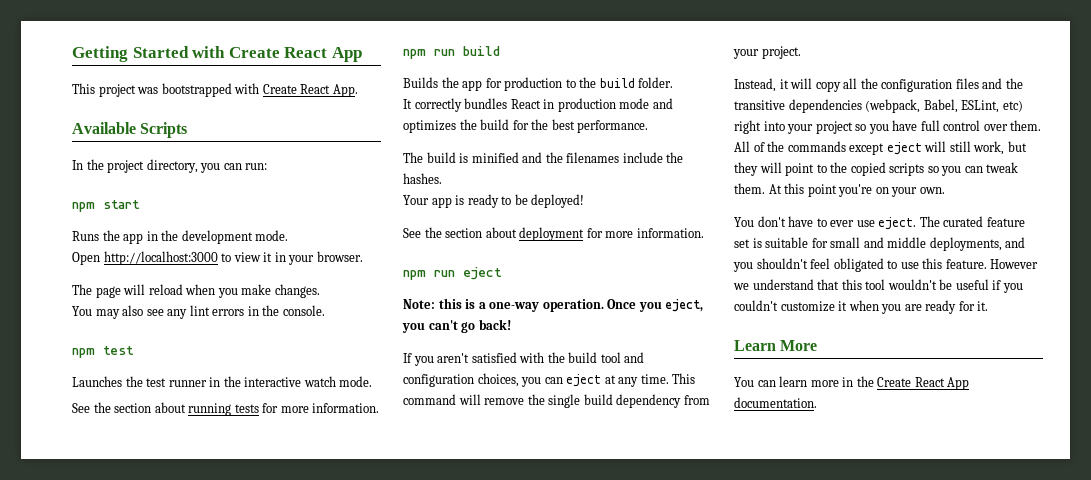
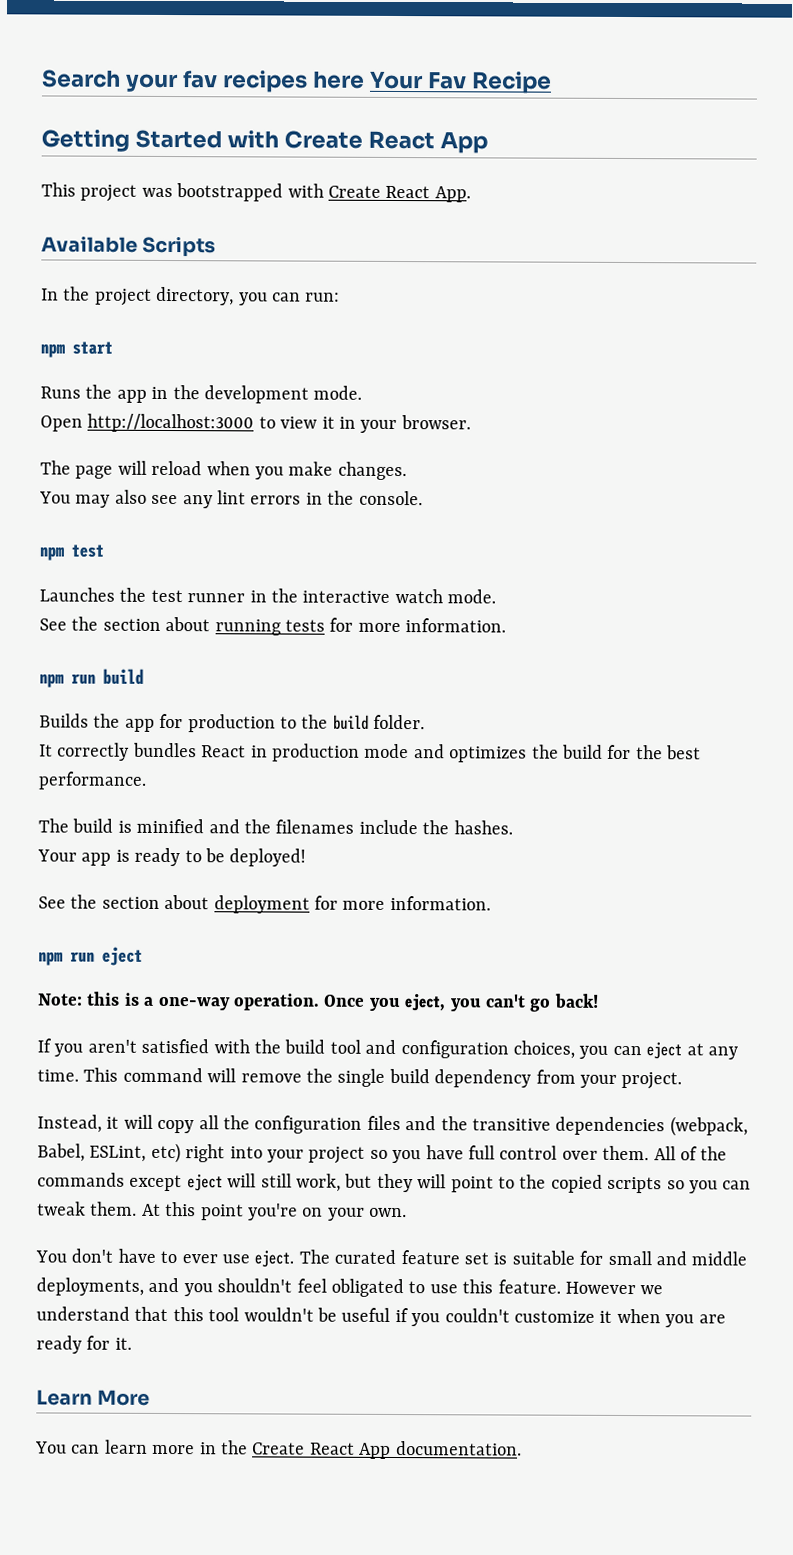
+ Search your fav recipes here Your Fav Recipe

